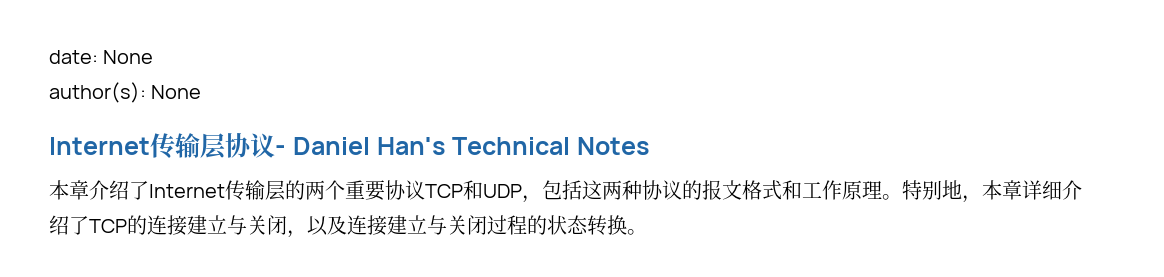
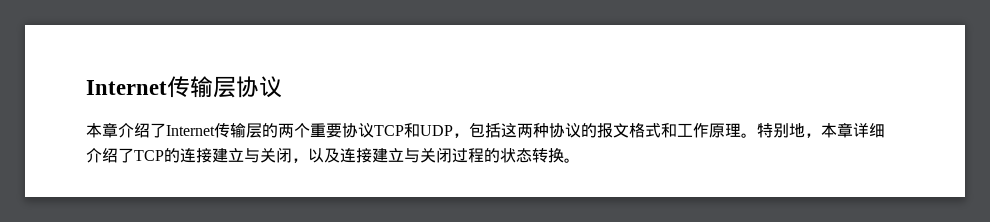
- date: None
- author(s): None
- Internet传输层协议- Daniel Han's Technical Notes
+ Internet传输层协议

